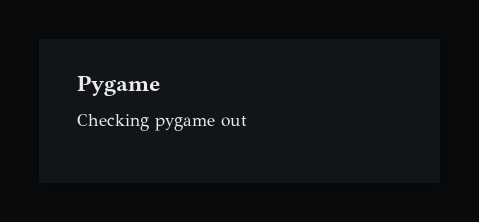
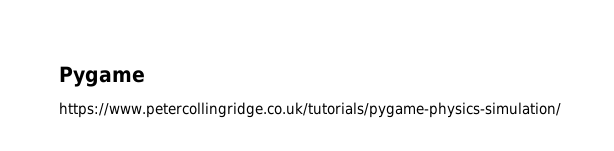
- Checking pygame out
+ https://www.petercollingridge.co.uk/tutorials/pygame-physics-simulation/

